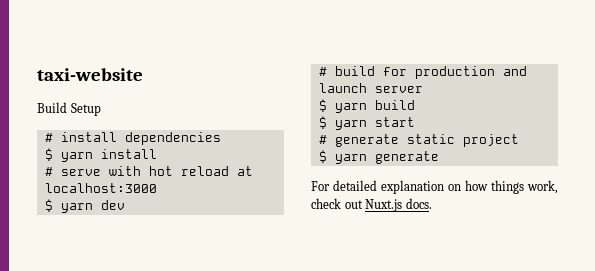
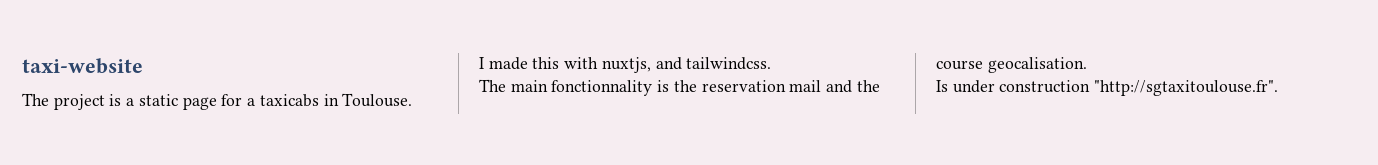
- Build Setup
- # install dependencies
- $ yarn install
- # serve with hot reload at localhost:3000
- $ yarn dev
- # build for production and launch server
- $ yarn build
- $ yarn start
- # generate static project
- $ yarn generate
- For detailed explanation on how things work, check out Nuxt.js docs.
+ The project is a static page for a taxicabs in Toulouse.
+ I made this with nuxtjs, and tailwindcss.
+ The main fonctionnality is the reservation mail and the course geocalisation.
+ Is under construction "http://sgtaxitoulouse.fr".

